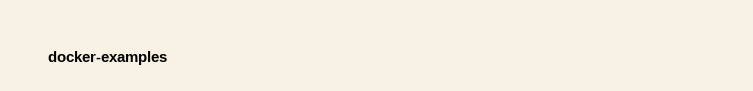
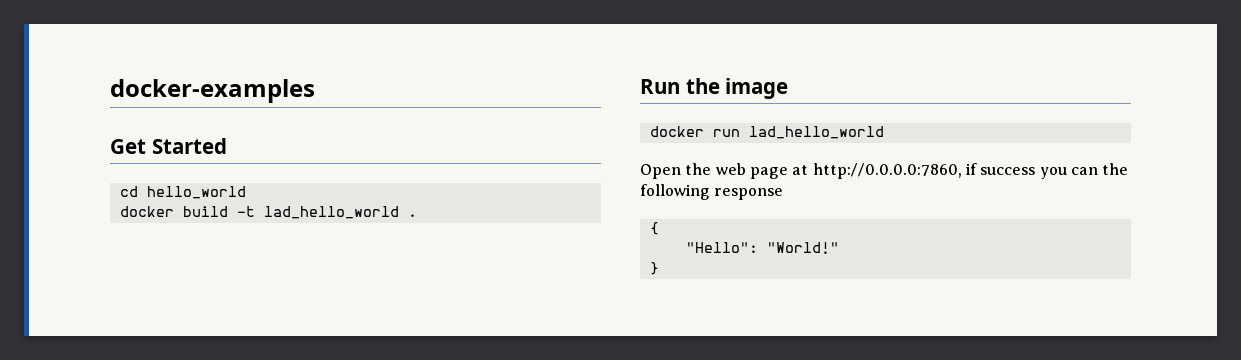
+ Get Started
+ cd hello_world
+ docker build -t lad_hello_world .
+ Run the image
+ docker run lad_hello_world
+ Open the web page at http://0.0.0.0:7860, if success you can the following response
+ {
+ "Hello": "World!"
+ }

